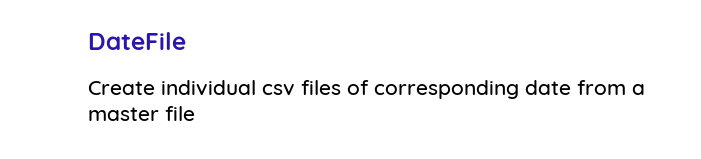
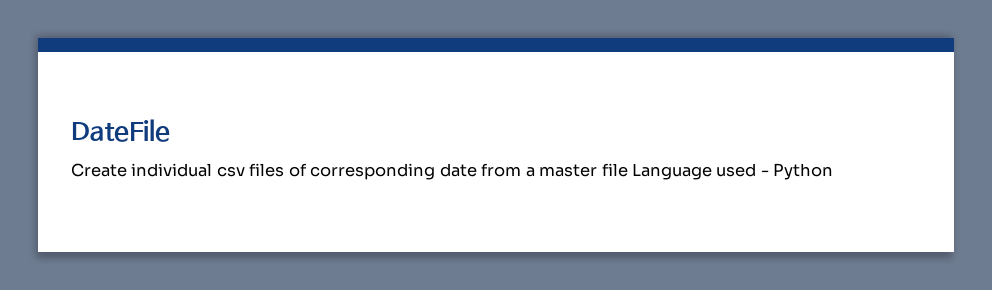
- Create individual csv files of corresponding date from a master file
+ Create individual csv files of corresponding date from a master file Language used - Python

